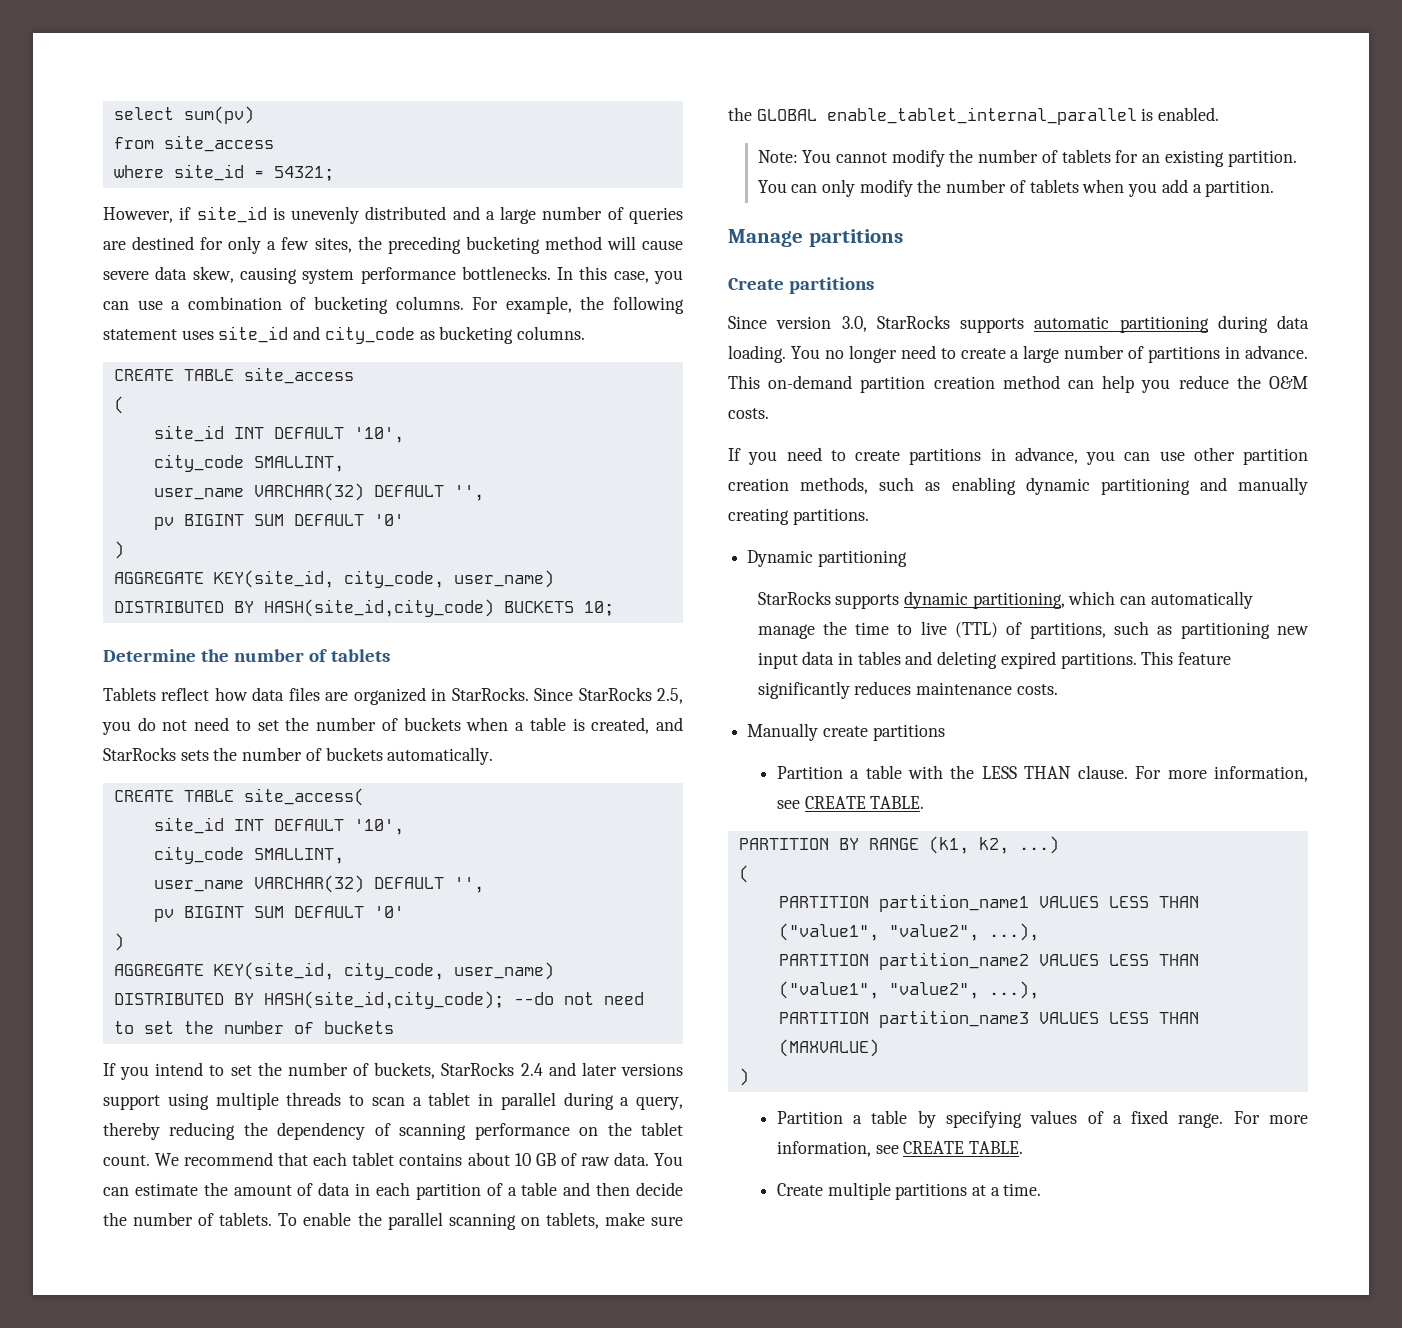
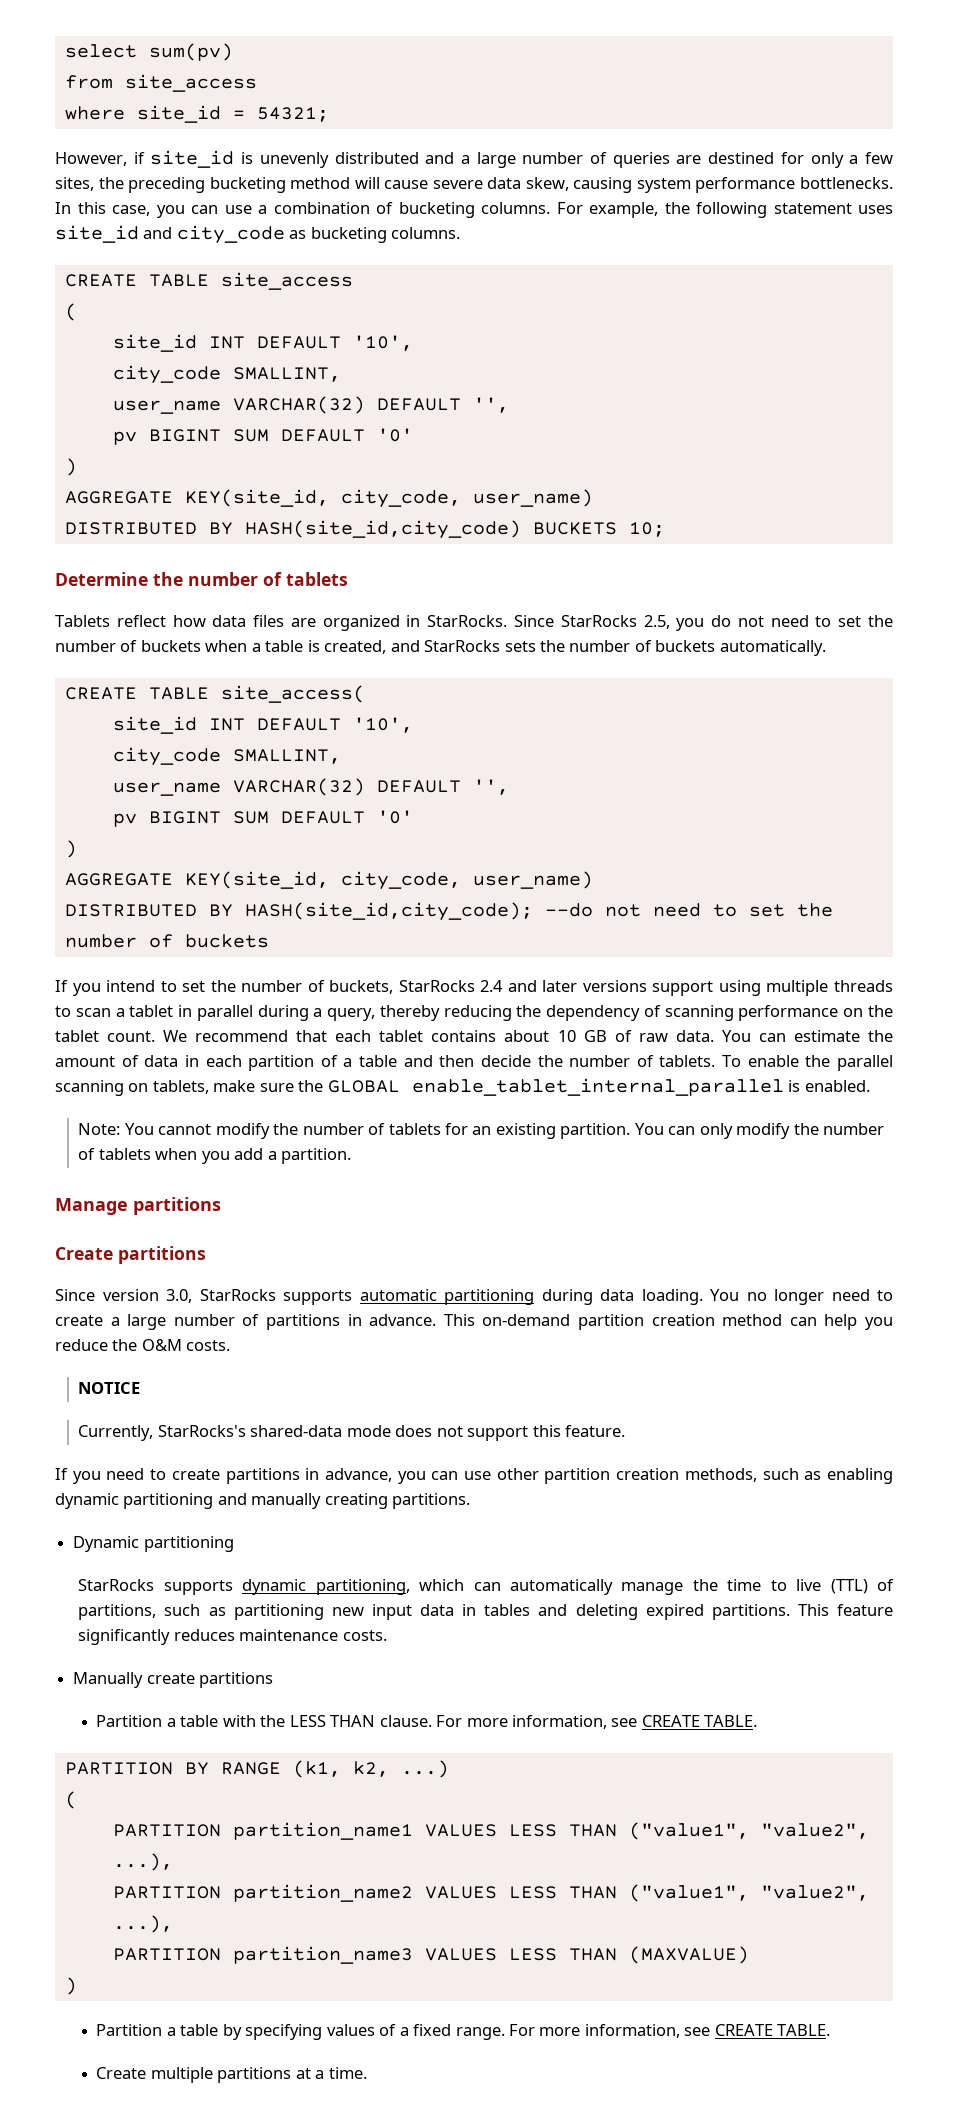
+ NOTICE
+ Currently, StarRocks's shared-data mode does not support this feature.

